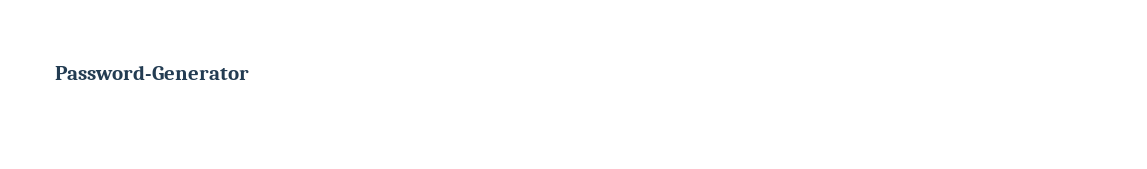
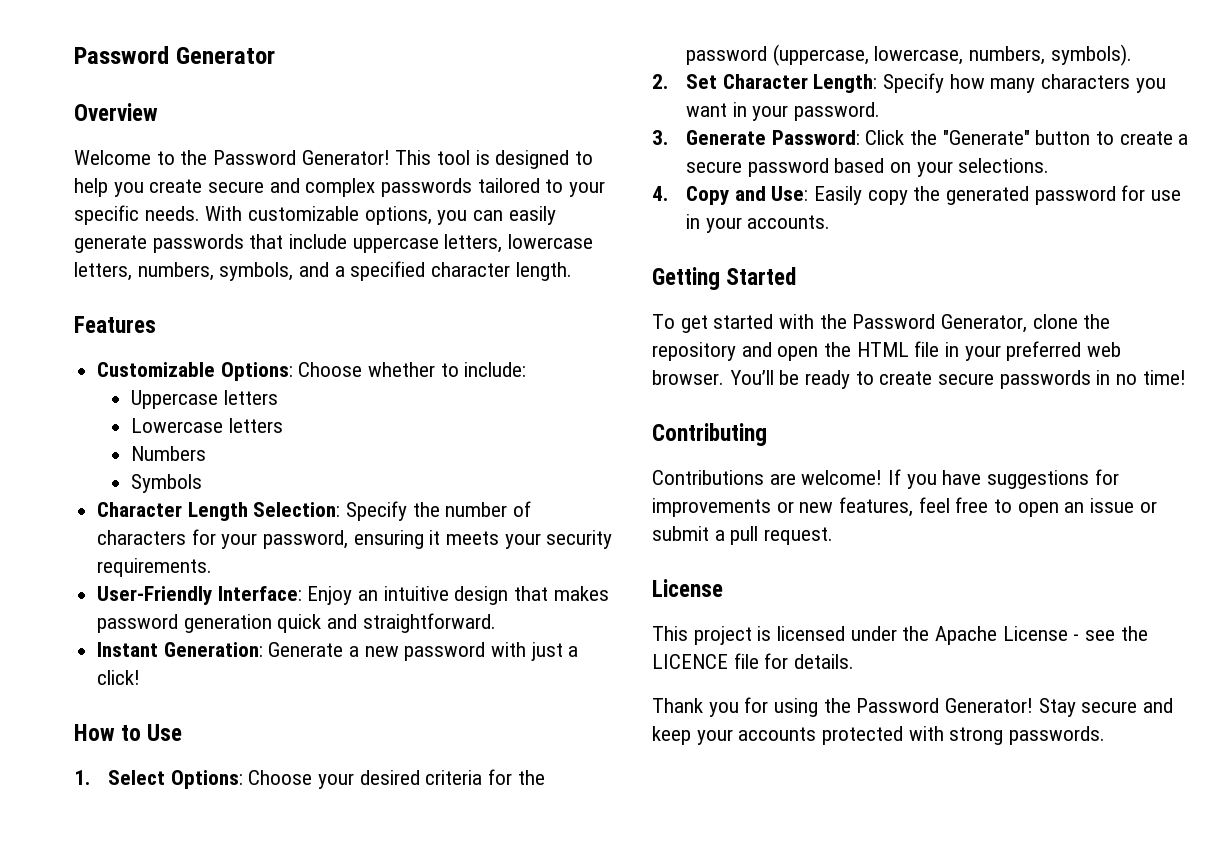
- Password-Generator
+ Password Generator
+ Overview
+ Welcome to the Password Generator! This tool is designed to help you create secure and complex passwords tailored to your specific needs. With customizable options, you can easily generate passwords that include uppercase letters, lowercase letters, numbers, symbols, and a specified character length.
+ Features
+ Customizable Options: Choose whether to include:
+ Uppercase letters
+ Lowercase letters
+ Numbers
+ Symbols
+ Character Length Selection: Specify the number of characters for your password, ensuring it meets your security requirements.
+ User-Friendly Interface: Enjoy an intuitive design that makes password generation quick and straightforward.
+ Instant Generation: Generate a new password with just a click!
+ How to Use
+ 1. Select Options: Choose your desired criteria for the password (uppercase, lowercase, numbers, symbols).
+ 2. Set Character Length: Specify how many characters you want in your password.
+ 3. Generate Password: Click the "Generate" button to create a secure password based on your selections.
+ 4. Copy and Use: Easily copy the generated password for use in your accounts.
+ Getting Started
+ To get started with the Password Generator, clone the repository and open the HTML file in your preferred web browser. You’ll be ready to create secure passwords in no time!
+ Contributing
+ Contributions are welcome! If you have suggestions for improvements or new features, feel free to open an issue or submit a pull request.
+ License
+ This project is licensed under the Apache License - see the LICENCE file for details.
+ Thank you for using the Password Generator! Stay secure and keep your accounts protected with strong passwords.

